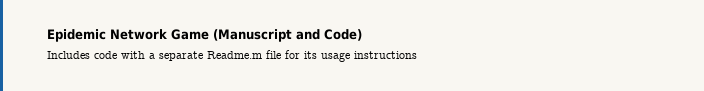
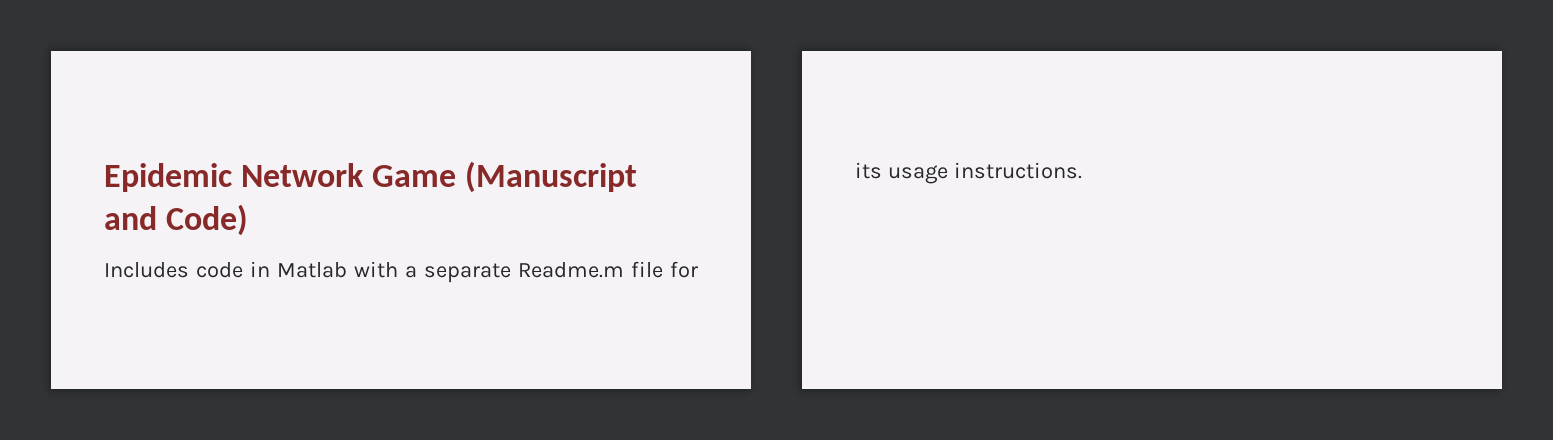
- Includes code with a separate Readme.m file for its usage instructions
+ Includes code in Matlab with a separate Readme.m file for its usage instructions.

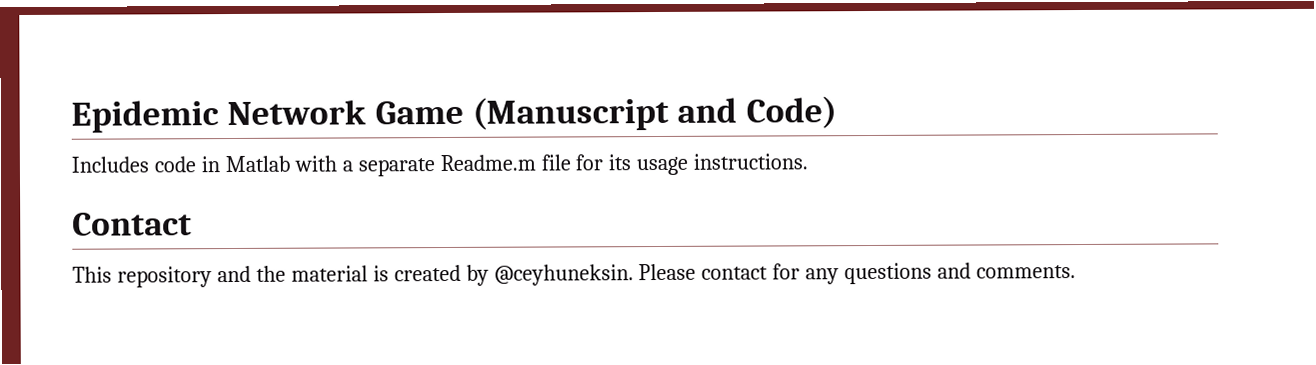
+ Contact
+ This repository and the material is created by @ceyhuneksin. Please contact for any questions and comments.

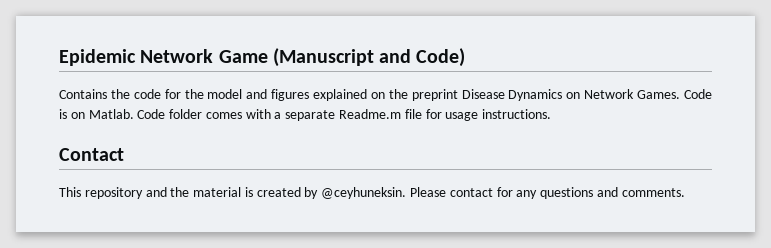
- Includes code in Matlab with a separate Readme.m file for its usage instructions.
+ Contains the code for the model and figures explained on the preprint Disease Dynamics on Network Games. Code is on Matlab. Code folder comes with a separate Readme.m file for usage instructions.

